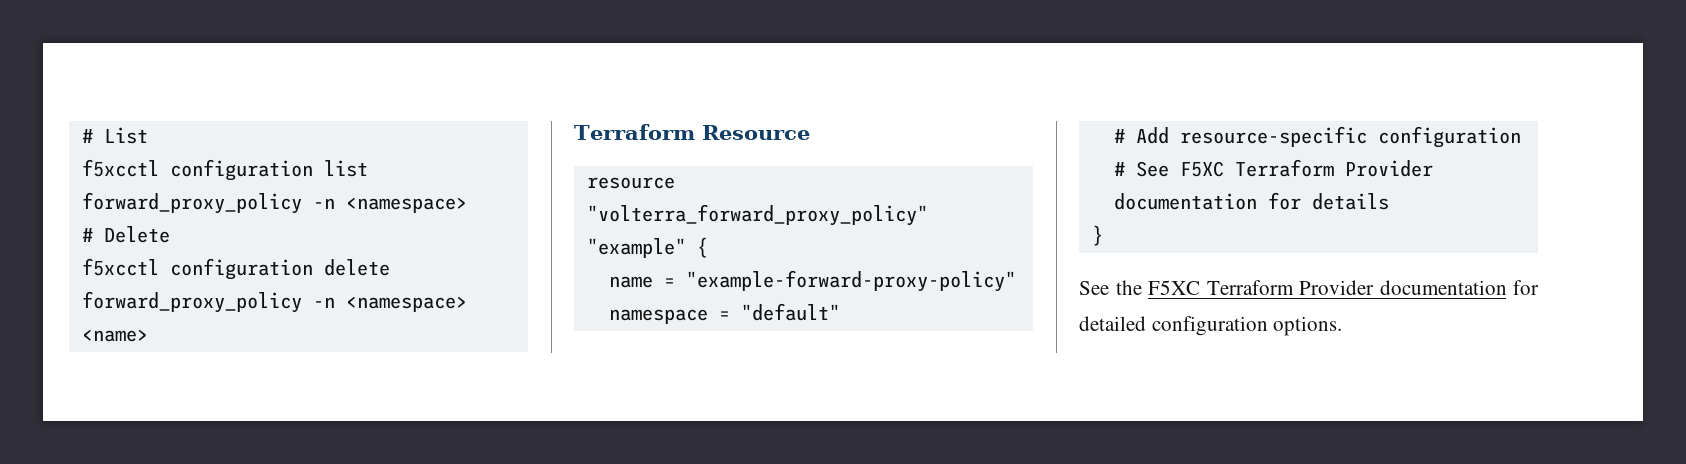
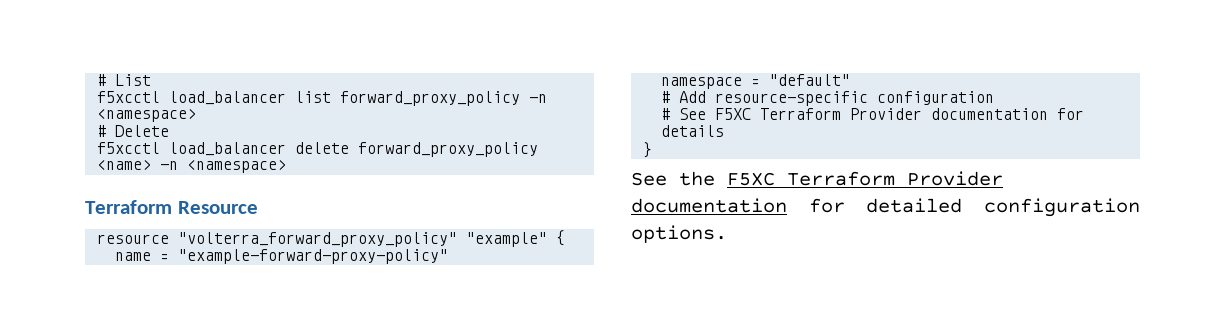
- f5xcctl configuration list forward_proxy_policy -n <namespace>
+ f5xcctl load_balancer list forward_proxy_policy -n <namespace>
- f5xcctl configuration delete forward_proxy_policy -n <namespace> <name>
+ f5xcctl load_balancer delete forward_proxy_policy <name> -n <namespace>

